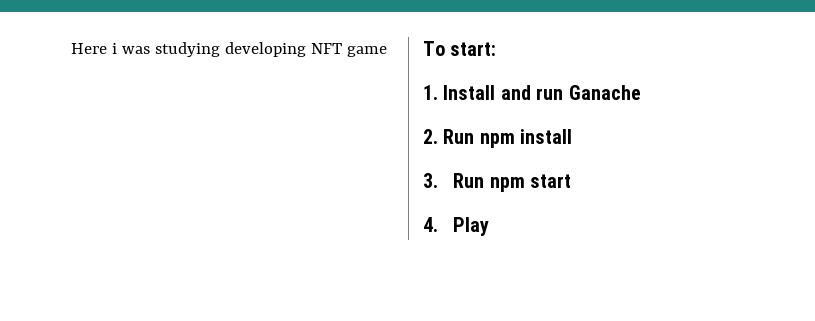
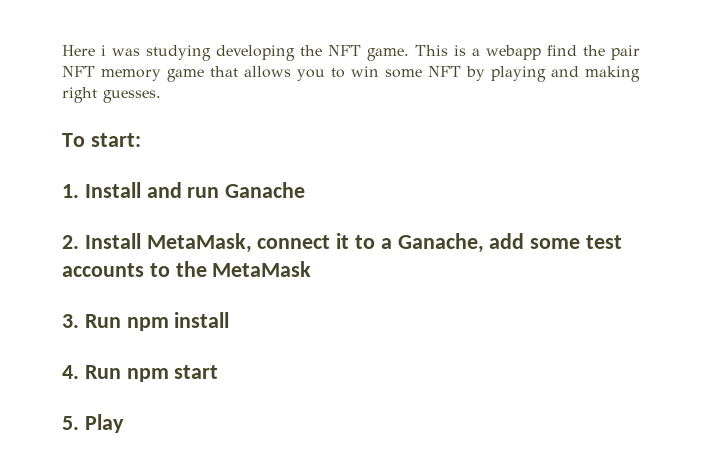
- Here i was studying developing NFT game
+ Here i was studying developing the NFT game. This is a webapp find the pair NFT memory game that allows you to win some NFT by playing and making right guesses.
- 2. Run npm install
+ 2. Install MetaMask, connect it to a Ganache, add some test accounts to the MetaMask
+ 3. Run npm install
- 3. Run npm start
+ 4. Run npm start
- 4. Play
+ 5. Play

